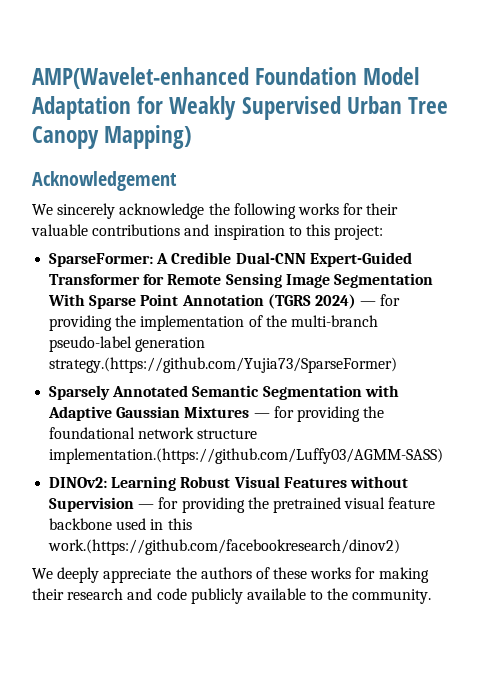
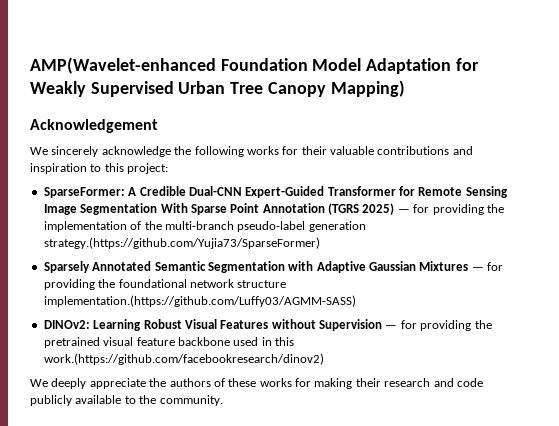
- SparseFormer: A Credible Dual-CNN Expert-Guided Transformer for Remote Sensing Image Segmentation With Sparse Point Annotation (TGRS 2024) — for providing the implementation of the multi-branch pseudo-label generation strategy.(https://github.com/Yujia73/SparseFormer)
+ SparseFormer: A Credible Dual-CNN Expert-Guided Transformer for Remote Sensing Image Segmentation With Sparse Point Annotation (TGRS 2025) — for providing the implementation of the multi-branch pseudo-label generation strategy.(https://github.com/Yujia73/SparseFormer)

